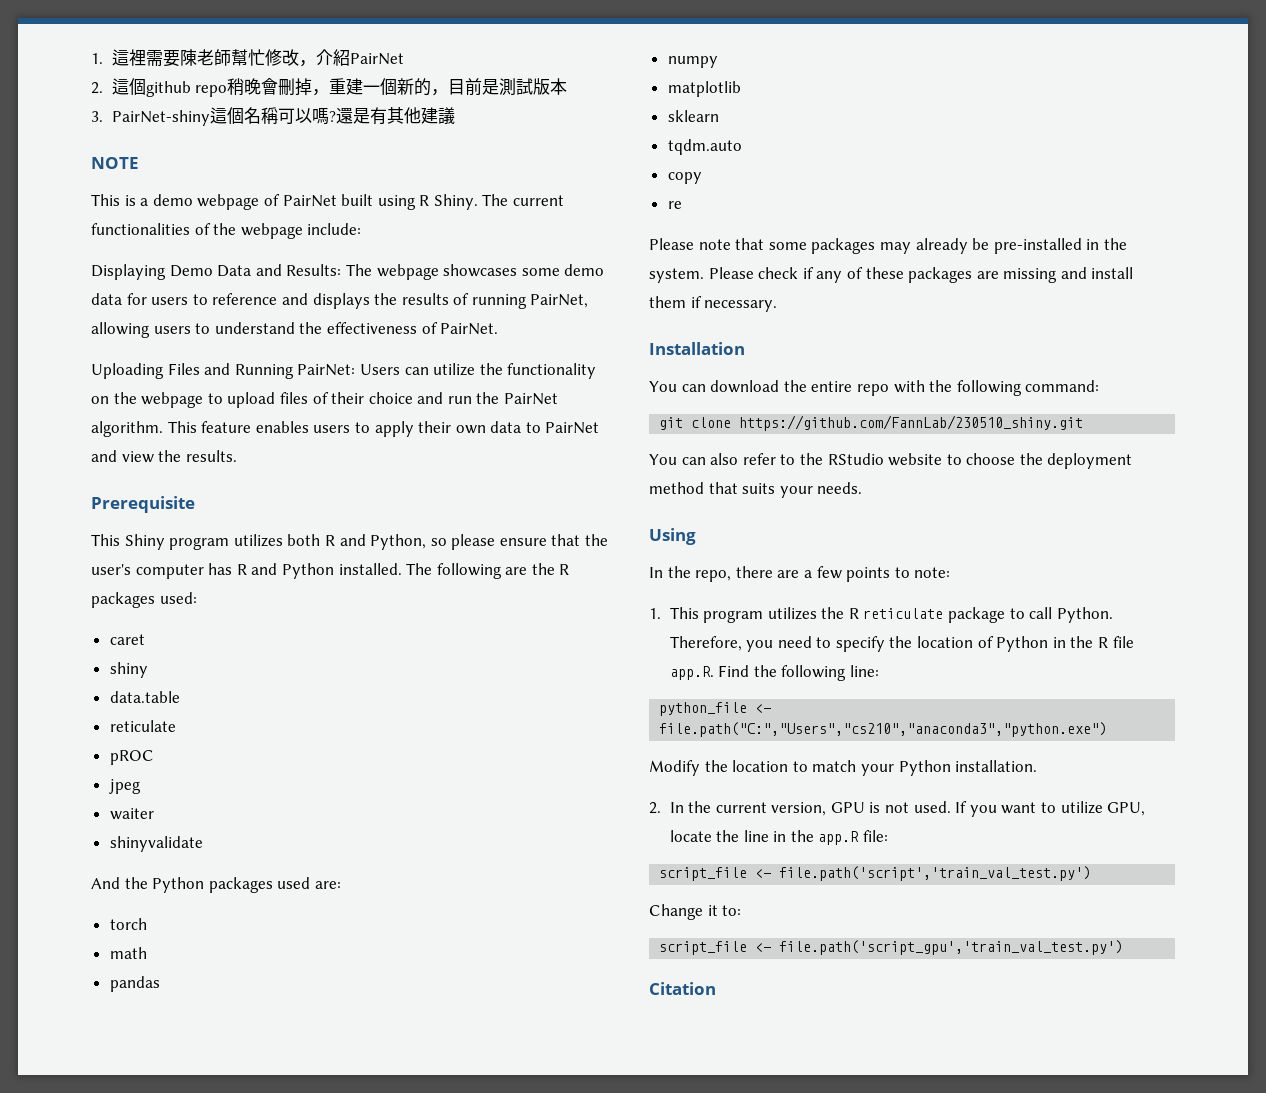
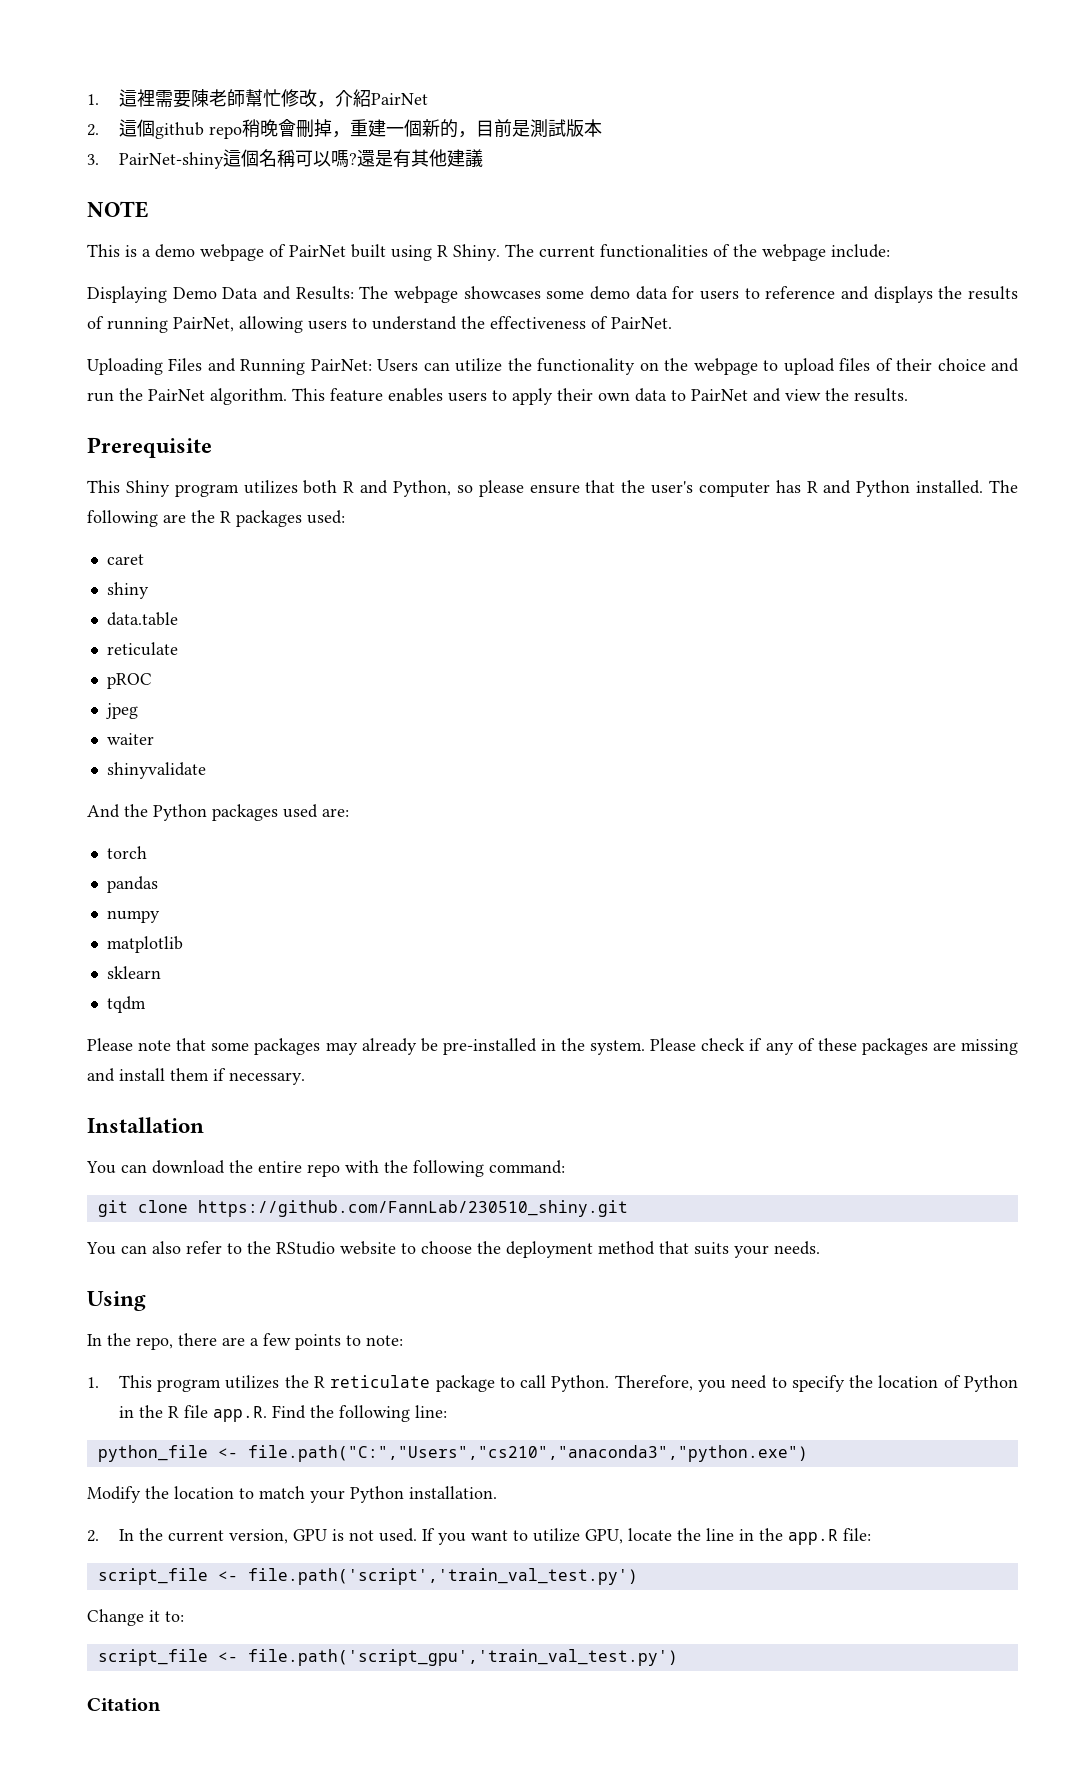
- math
- tqdm.auto
- copy
- re
+ tqdm

